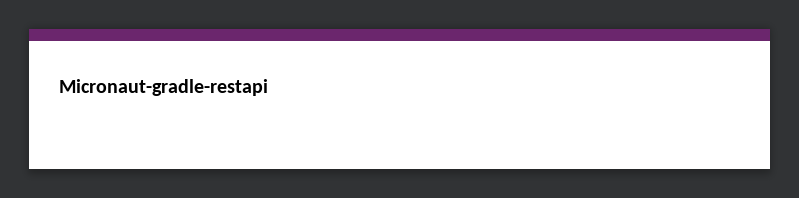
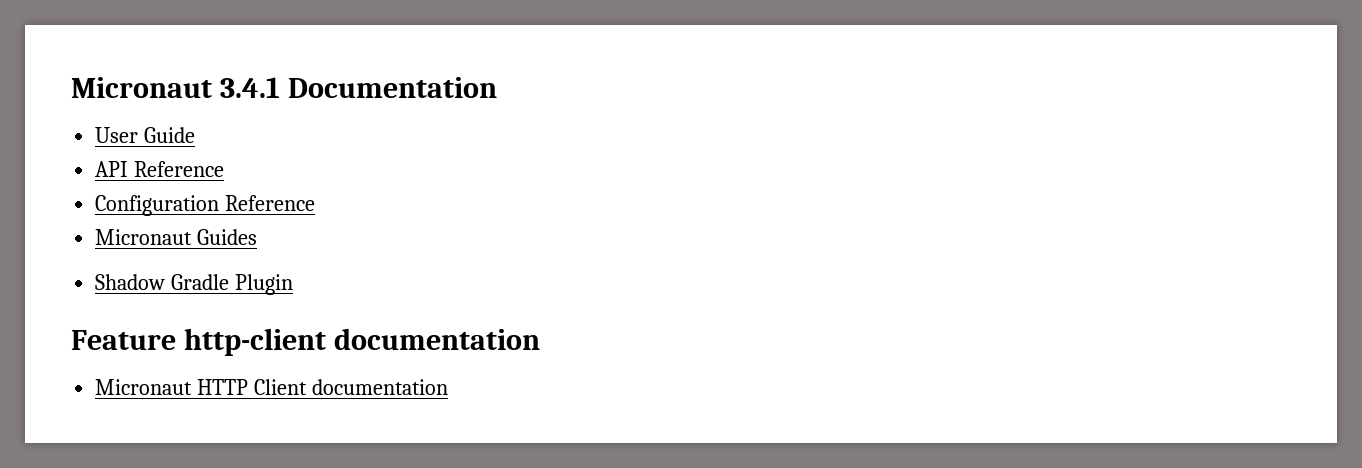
- Micronaut-gradle-restapi
+ Micronaut 3.4.1 Documentation
+ User Guide
+ API Reference
+ Configuration Reference
+ Micronaut Guides
+ Shadow Gradle Plugin
+ Feature http-client documentation
+ Micronaut HTTP Client documentation

